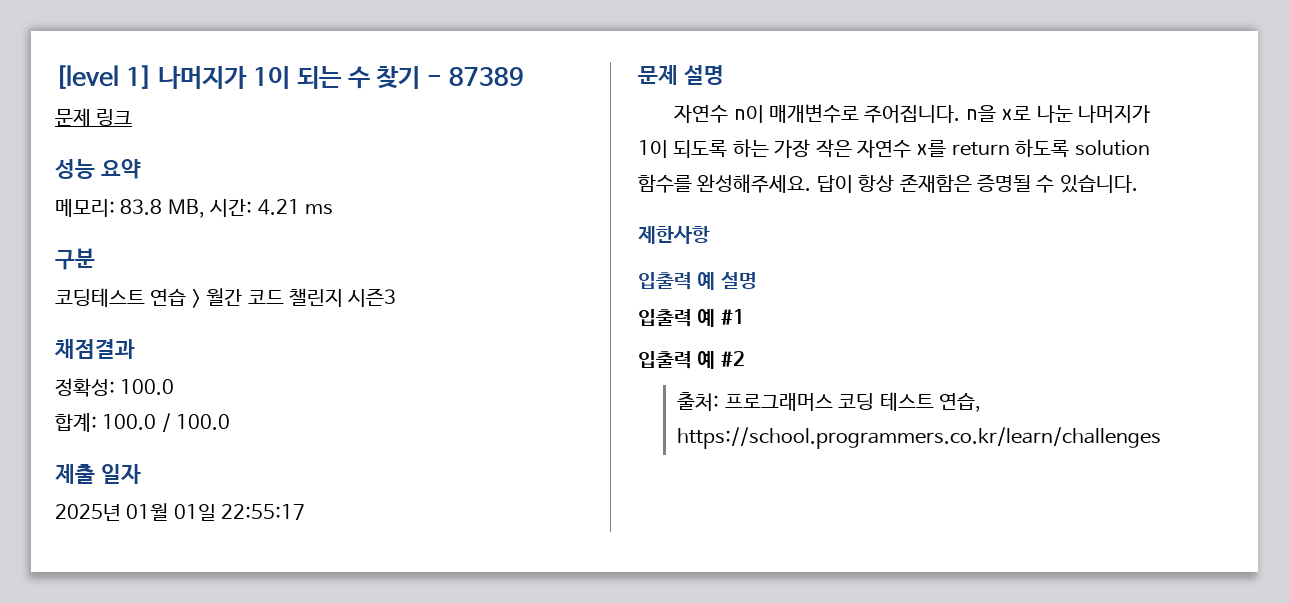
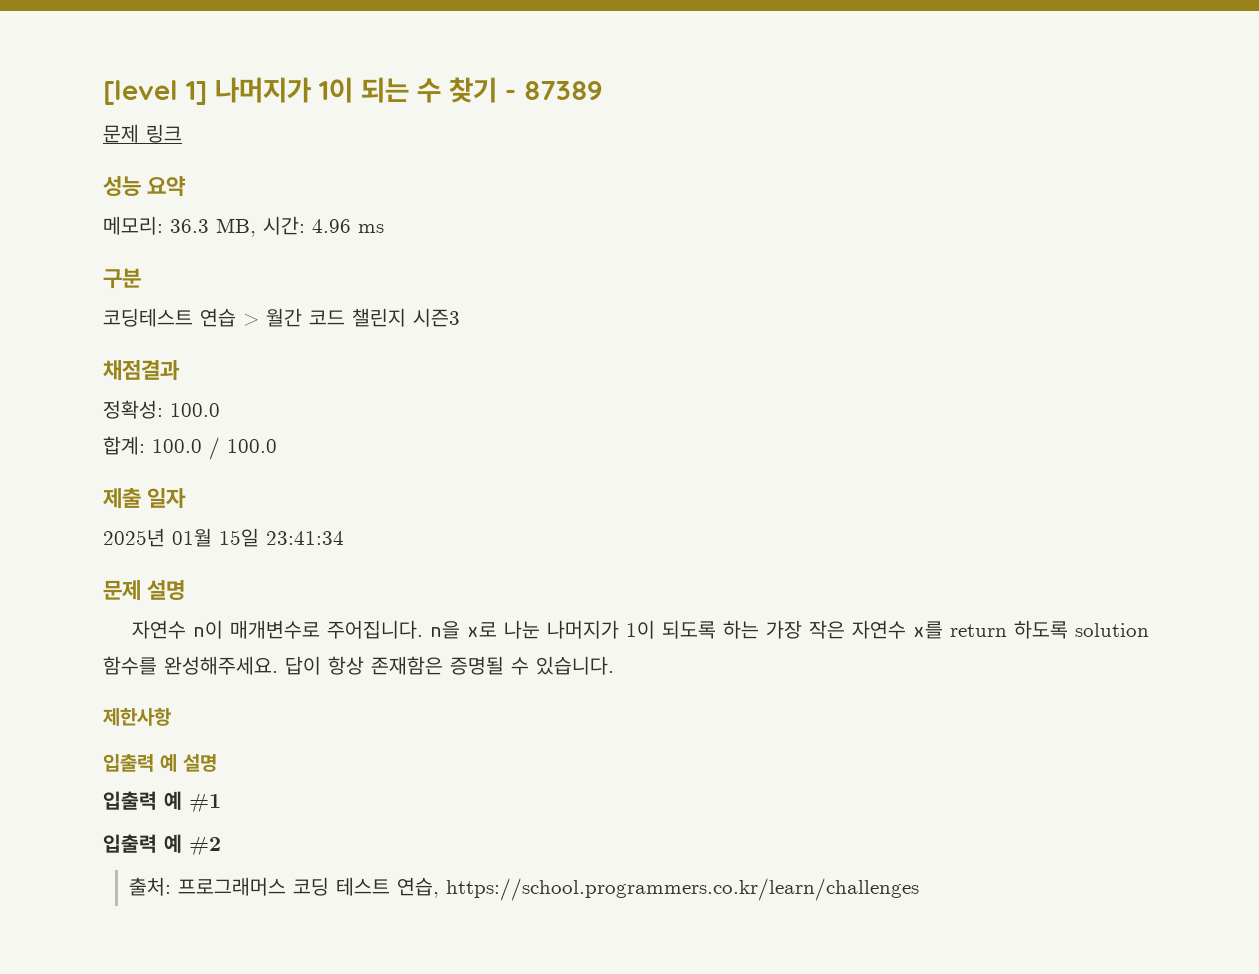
- 메모리: 83.8 MB, 시간: 4.21 ms
+ 메모리: 36.3 MB, 시간: 4.96 ms
- 2025년 01월 01일 22:55:17
+ 2025년 01월 15일 23:41:34

